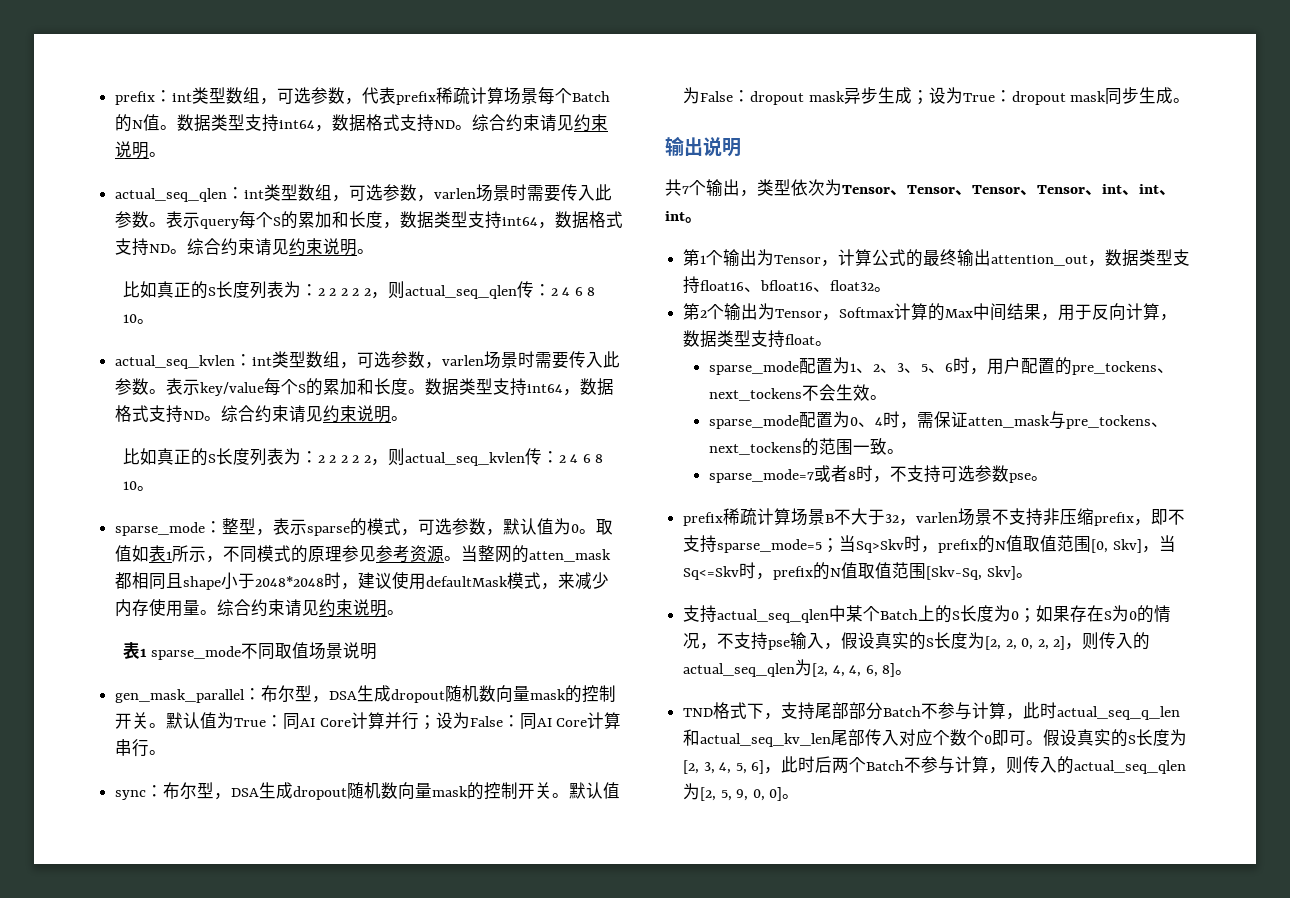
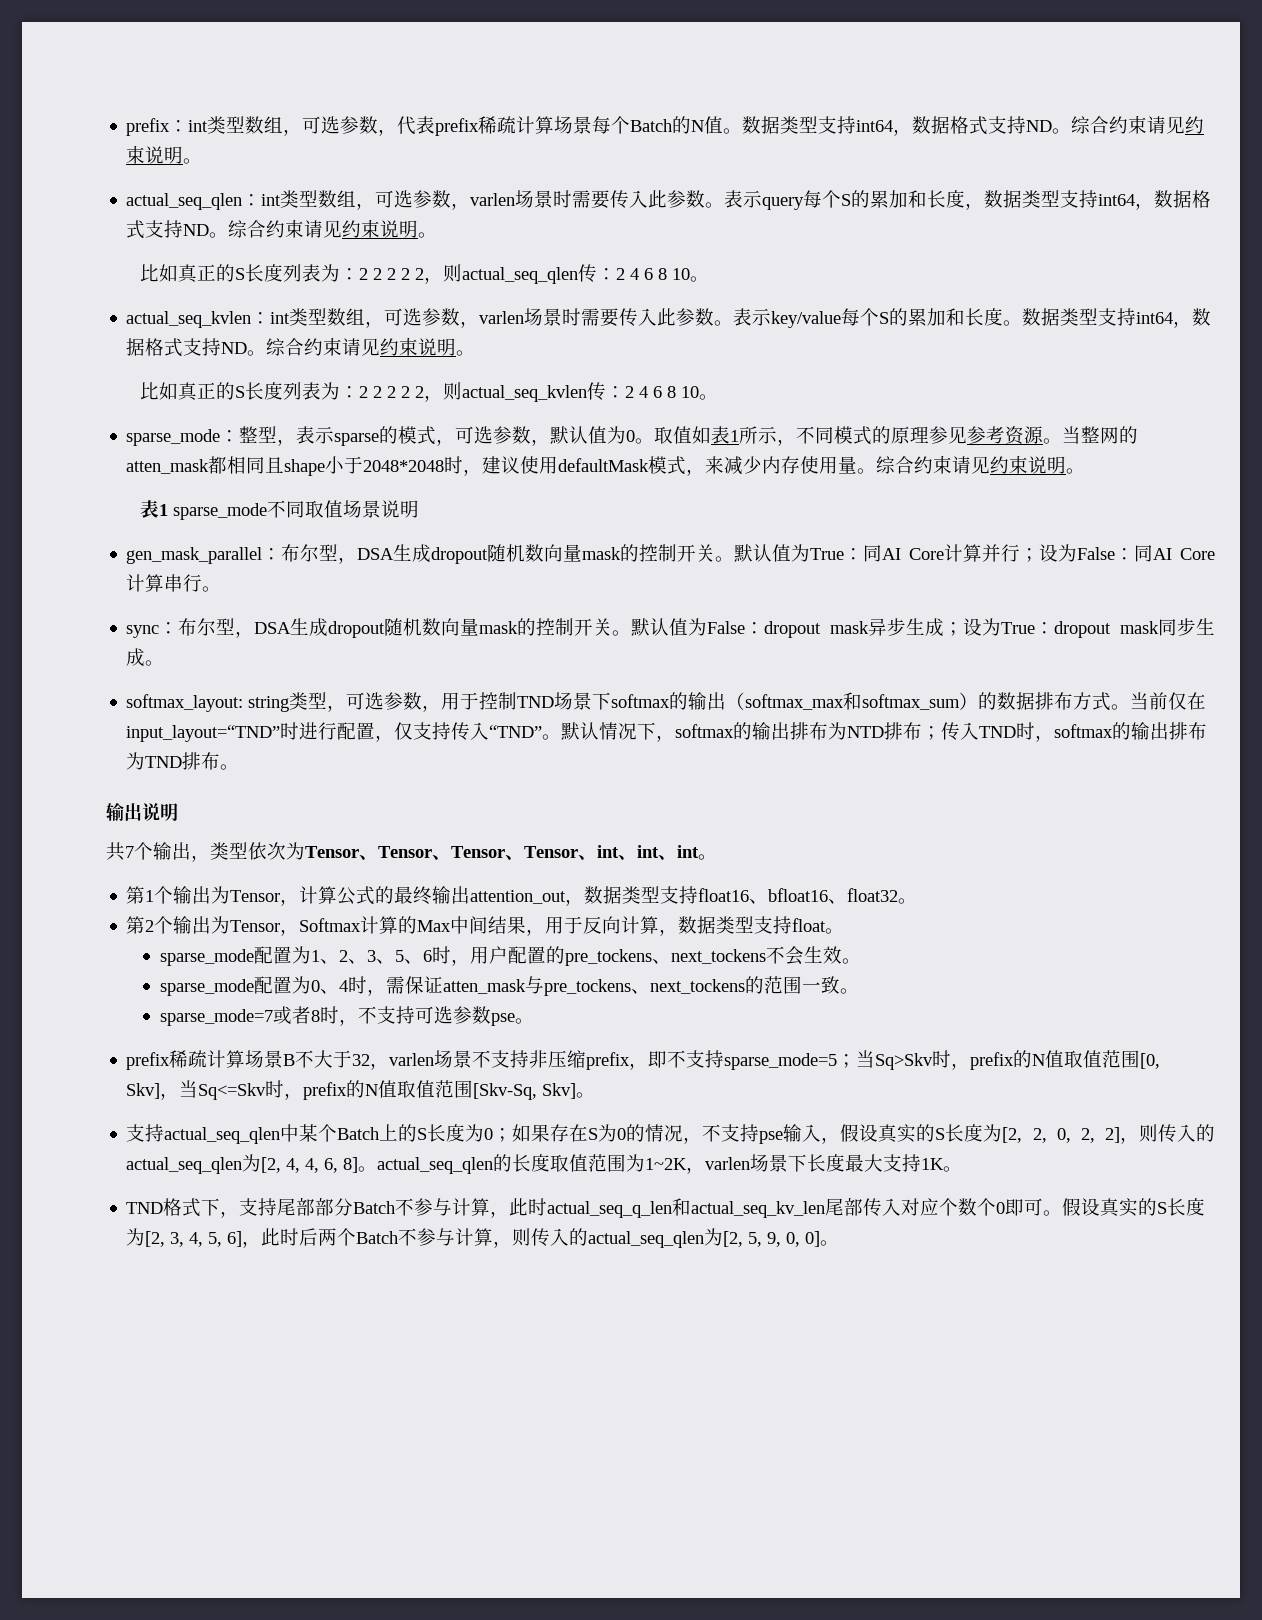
+ softmax_layout: string类型，可选参数，用于控制TND场景下softmax的输出（softmax_max和softmax_sum）的数据排布方式。当前仅在input_layout=“TND”时进行配置，仅支持传入“TND”。默认情况下，softmax的输出排布为NTD排布；传入TND时，softmax的输出排布为TND排布。
- 支持actual_seq_qlen中某个Batch上的S长度为0；如果存在S为0的情况，不支持pse输入，假设真实的S长度为[2, 2, 0, 2, 2]，则传入的actual_seq_qlen为[2, 4, 4, 6, 8]。
+ 支持actual_seq_qlen中某个Batch上的S长度为0；如果存在S为0的情况，不支持pse输入，假设真实的S长度为[2, 2, 0, 2, 2]，则传入的actual_seq_qlen为[2, 4, 4, 6, 8]。actual_seq_qlen的长度取值范围为1~2K，varlen场景下长度最大支持1K。

